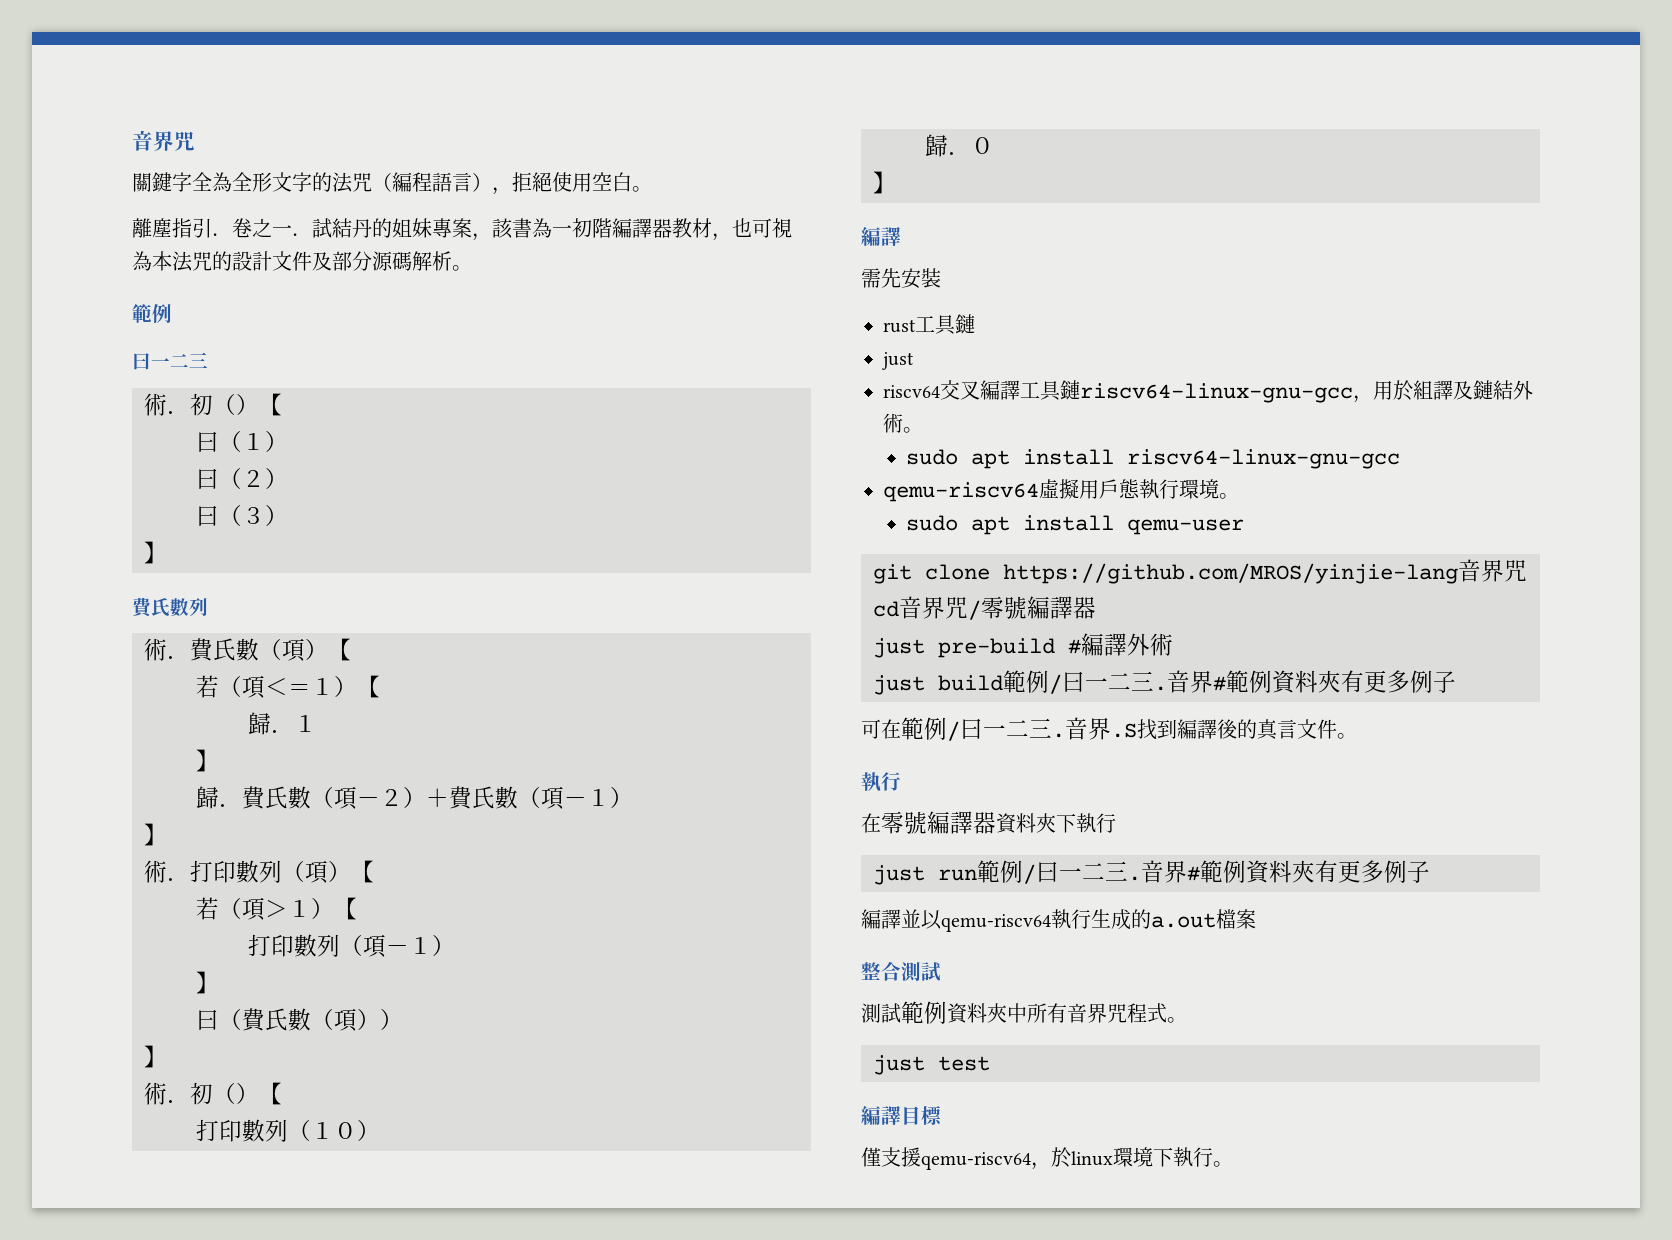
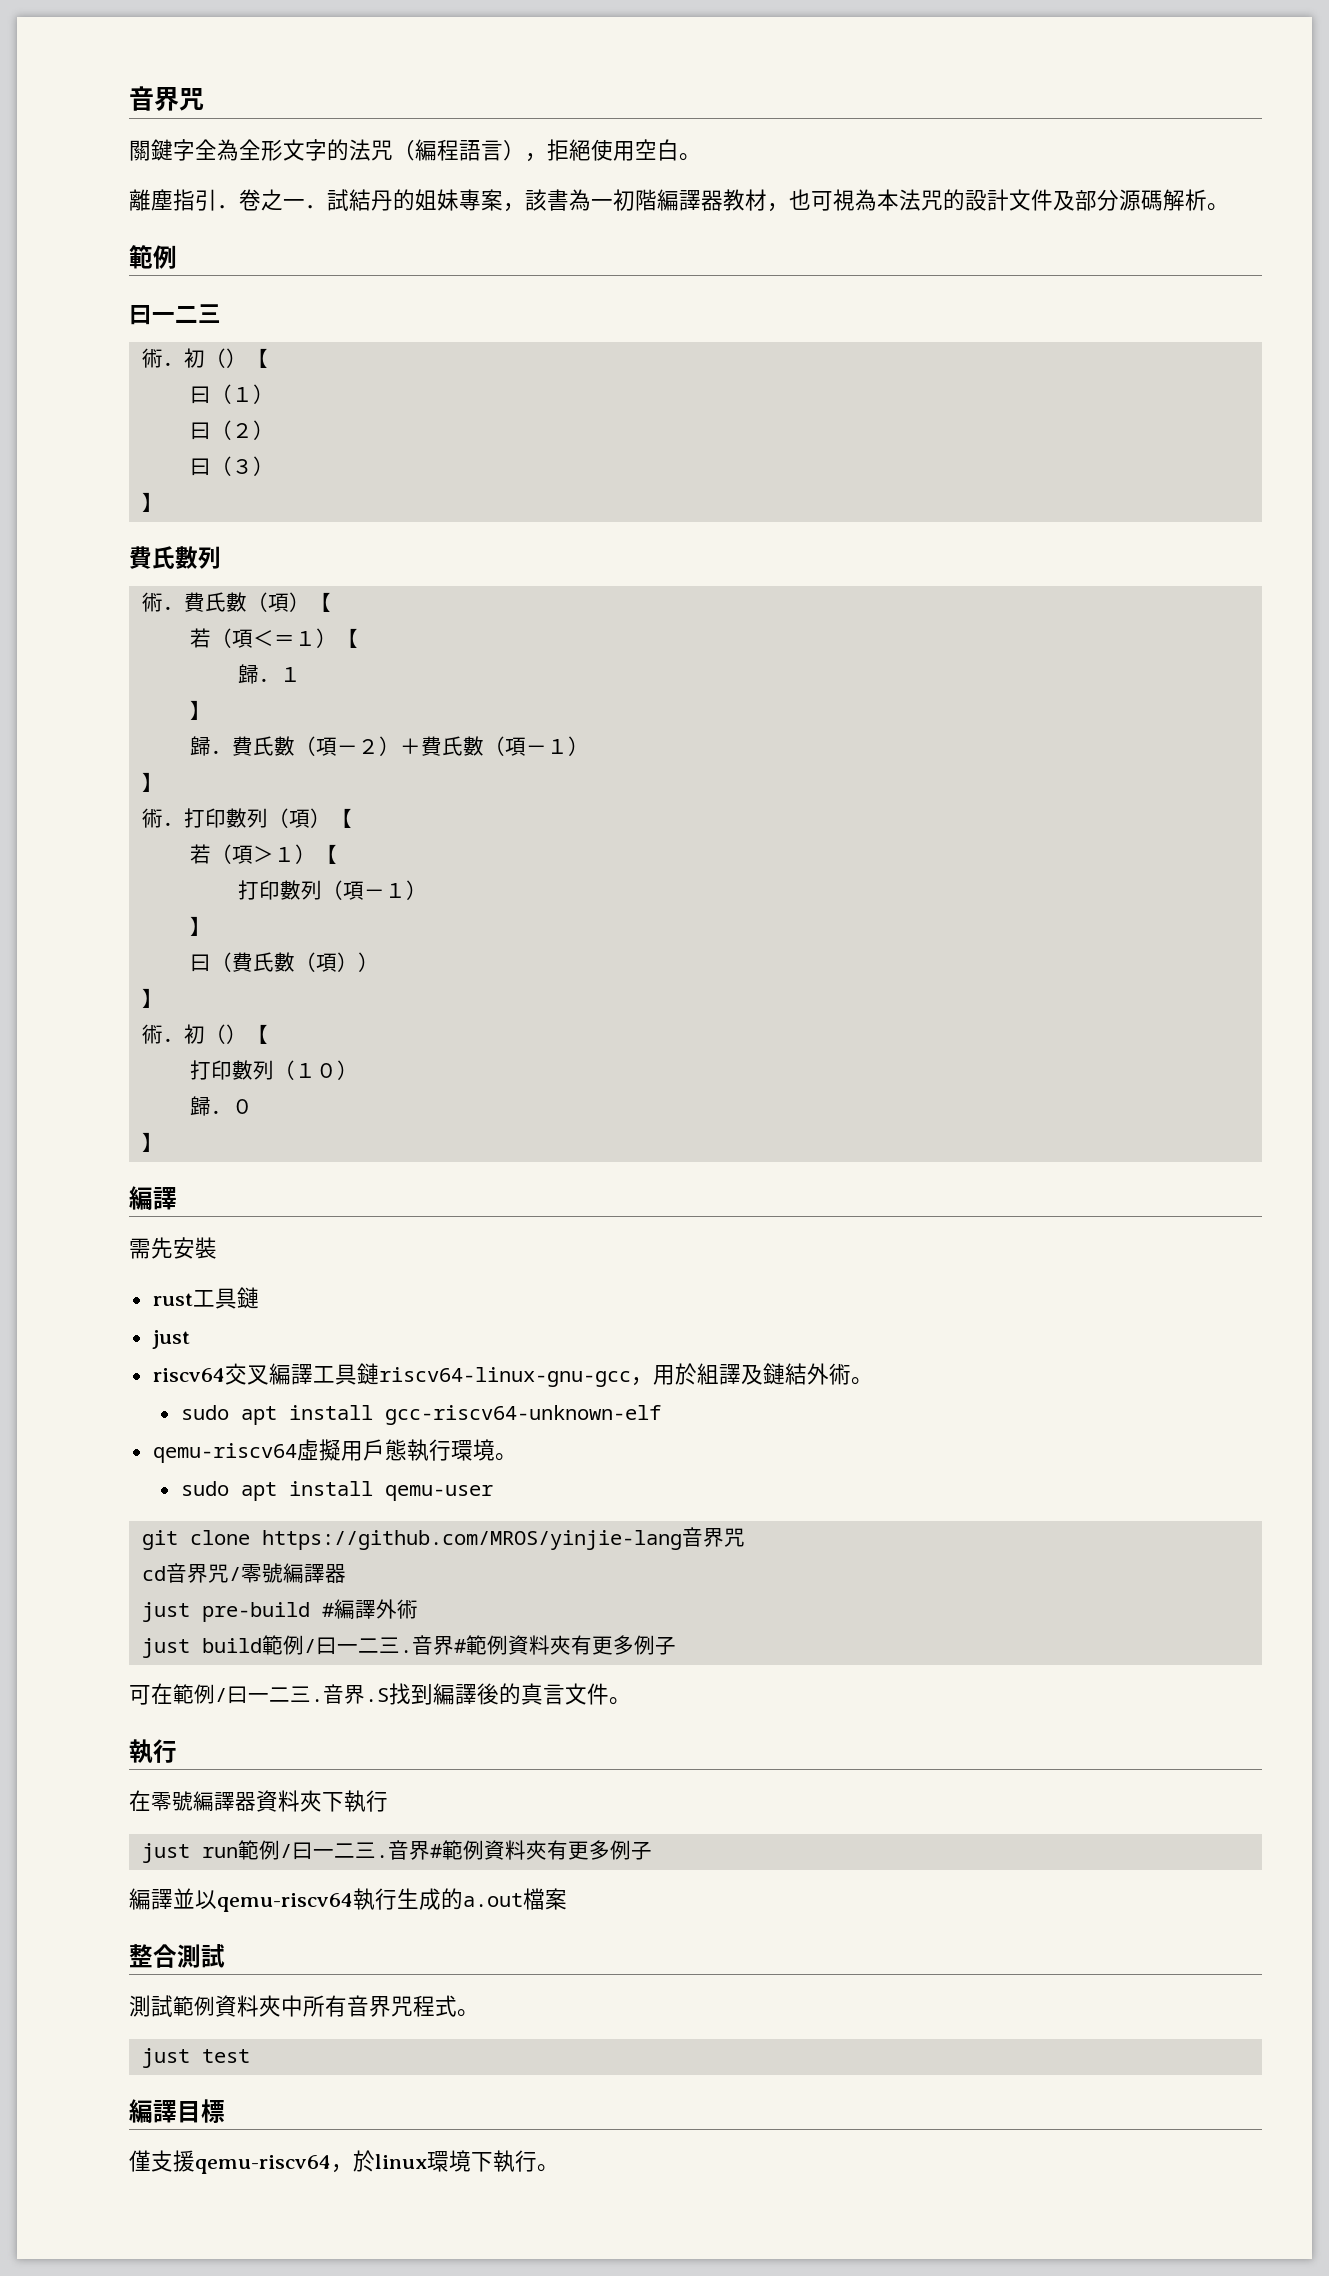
- sudo apt install riscv64-linux-gnu-gcc
+ sudo apt install gcc-riscv64-unknown-elf

